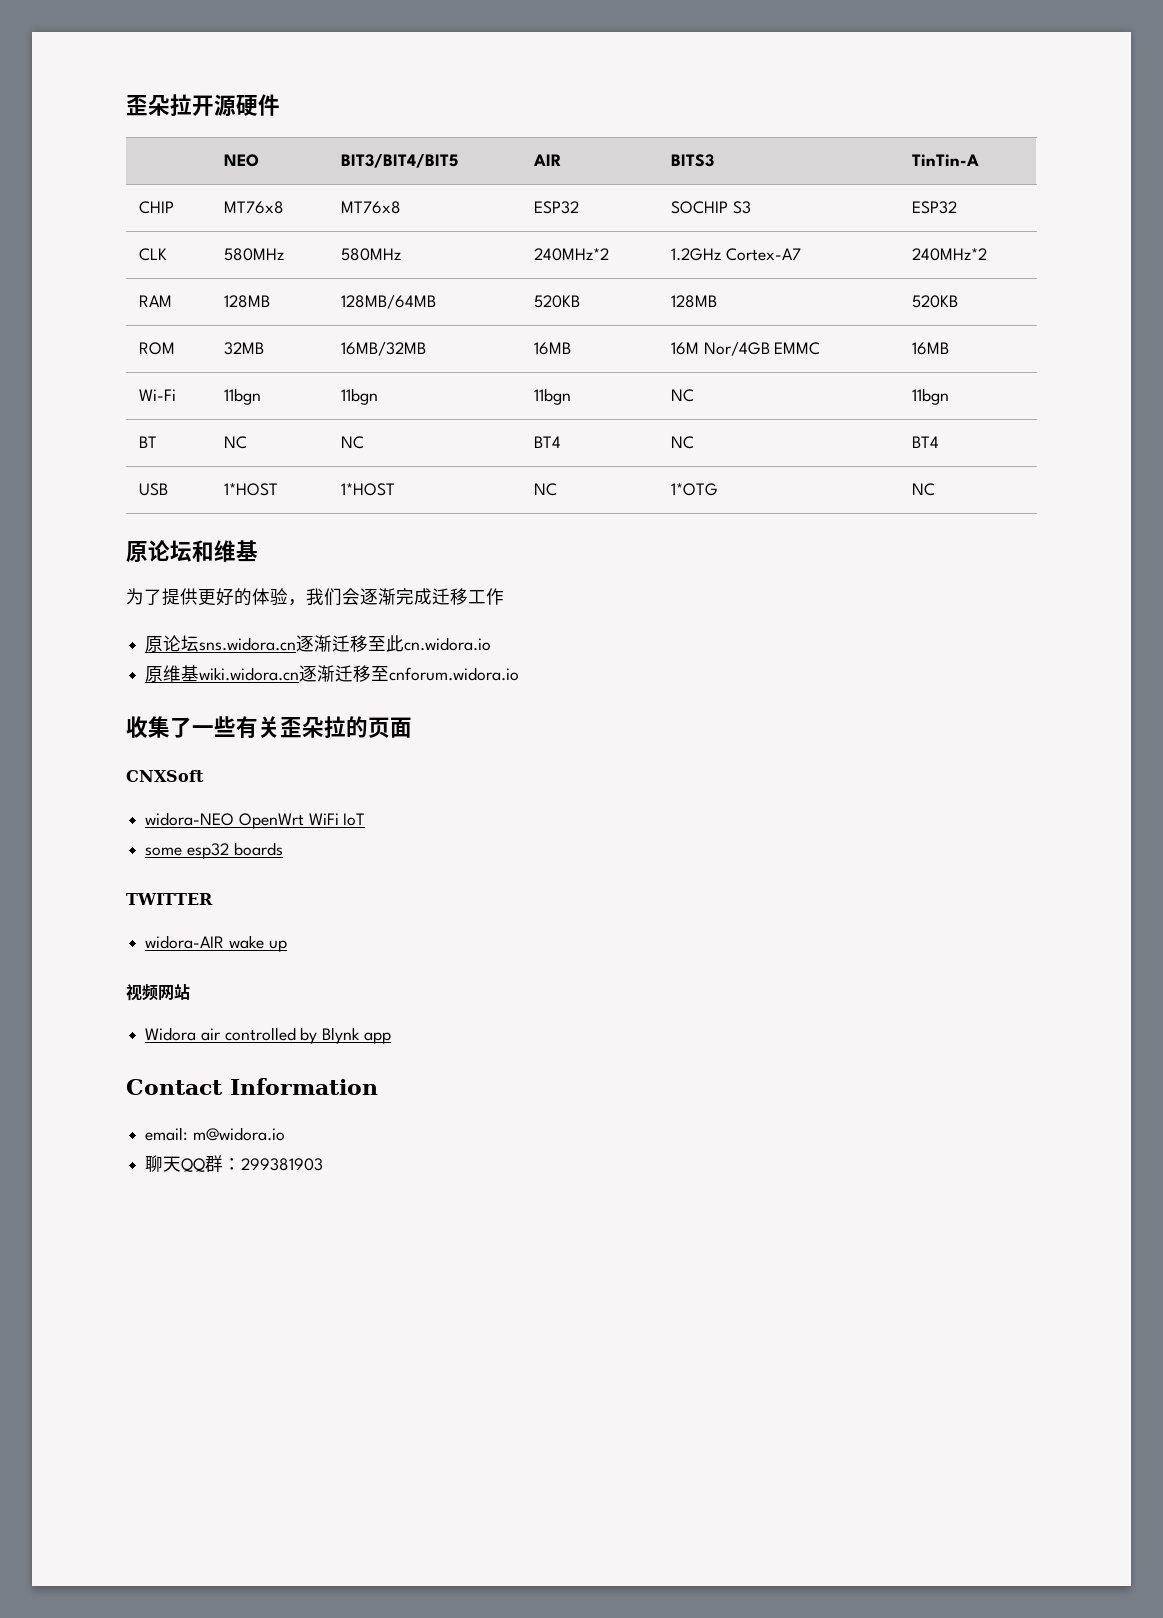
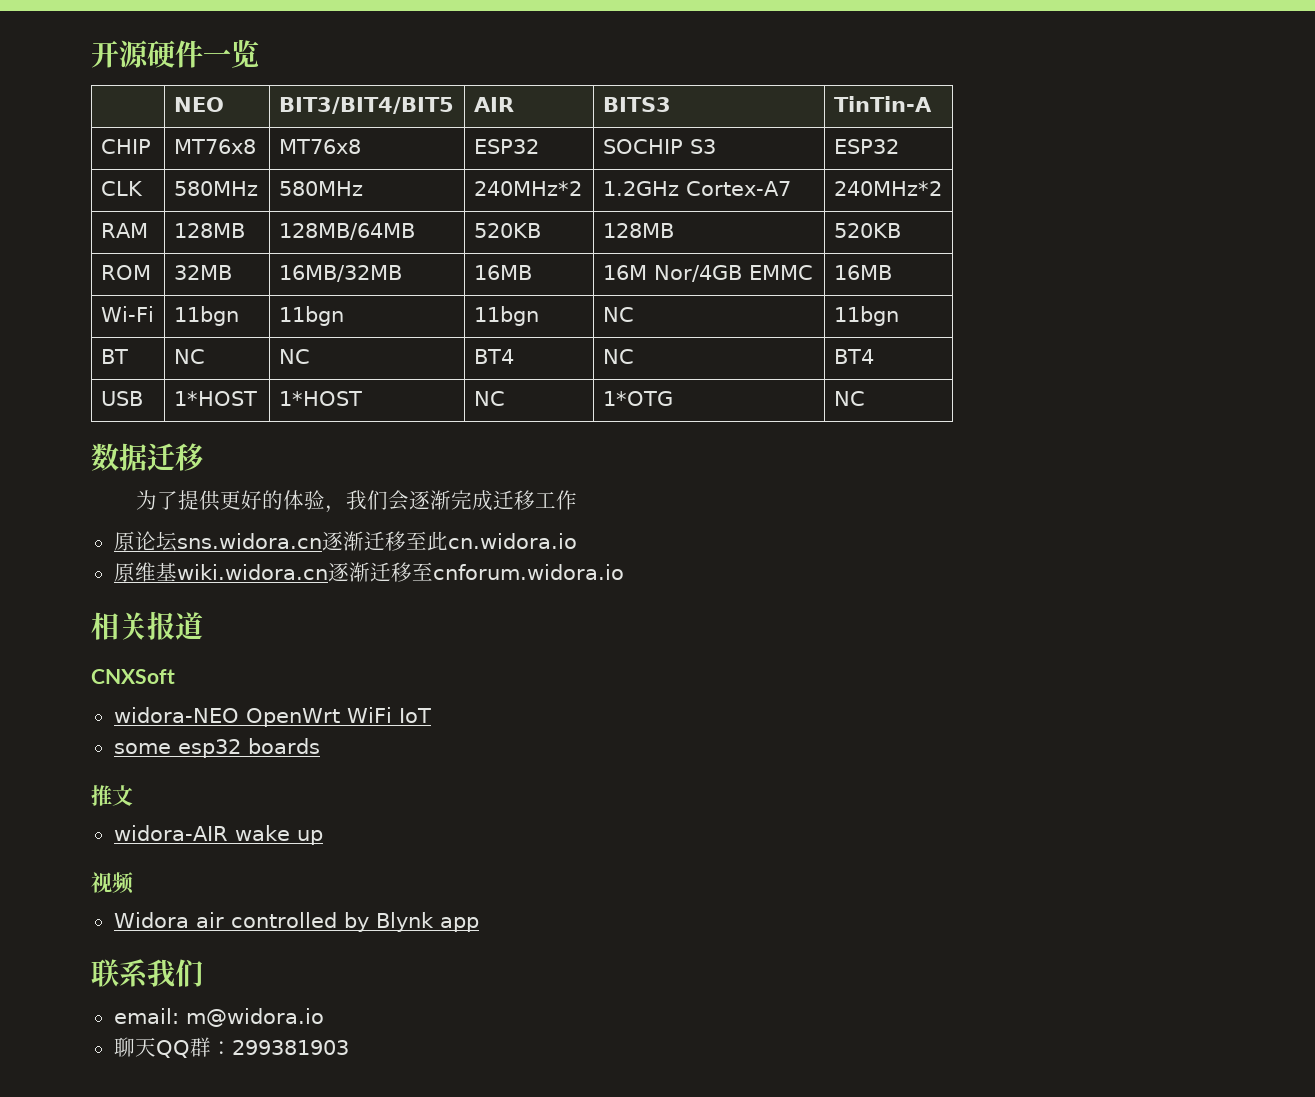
- 歪朵拉开源硬件
+ 开源硬件一览
- 原论坛和维基
+ 数据迁移
- 收集了一些有关歪朵拉的页面
+ 相关报道
- TWITTER
+ 推文
- 视频网站
+ 视频
- Contact Information
+ 联系我们

